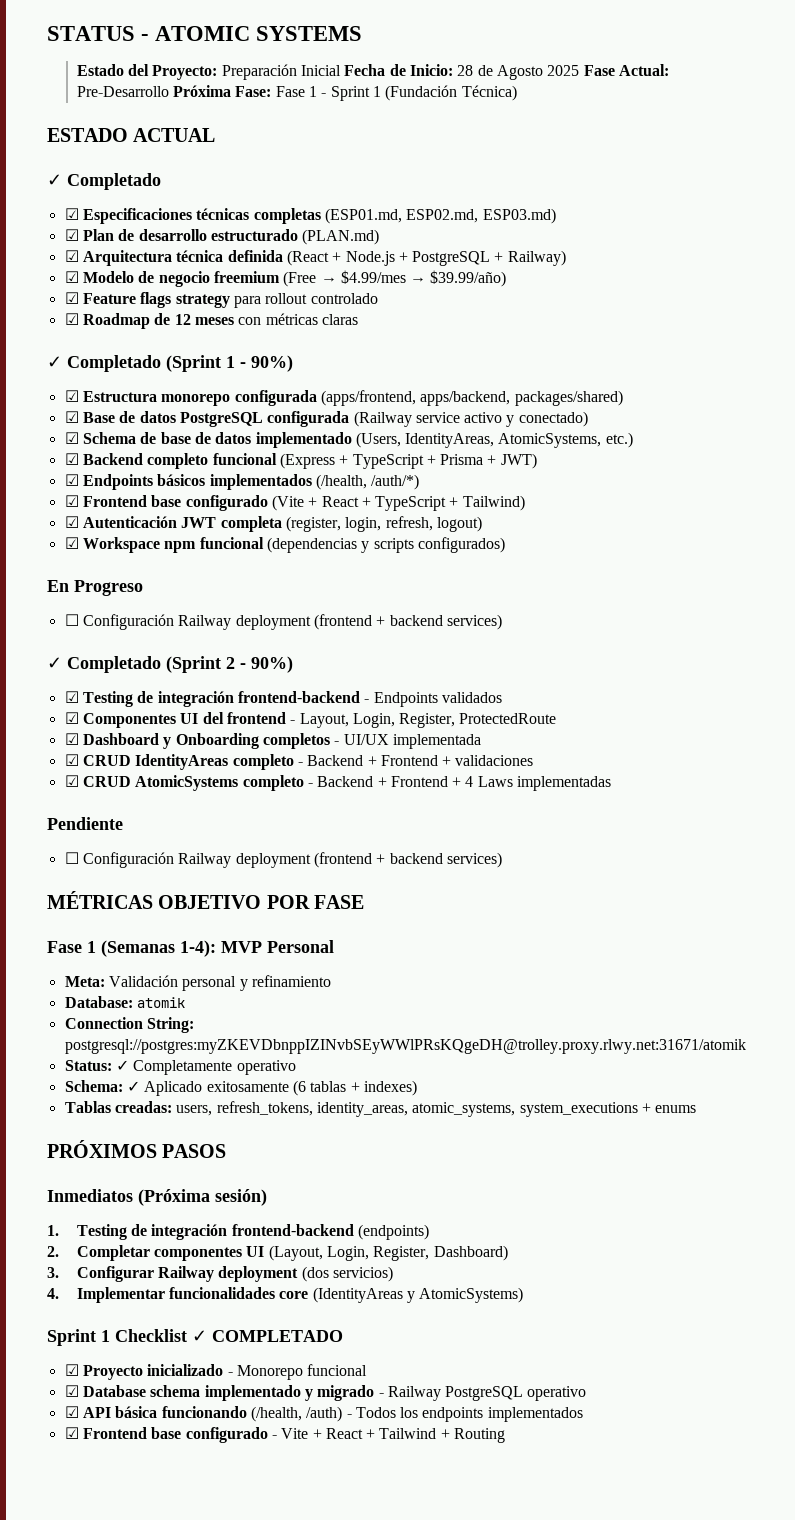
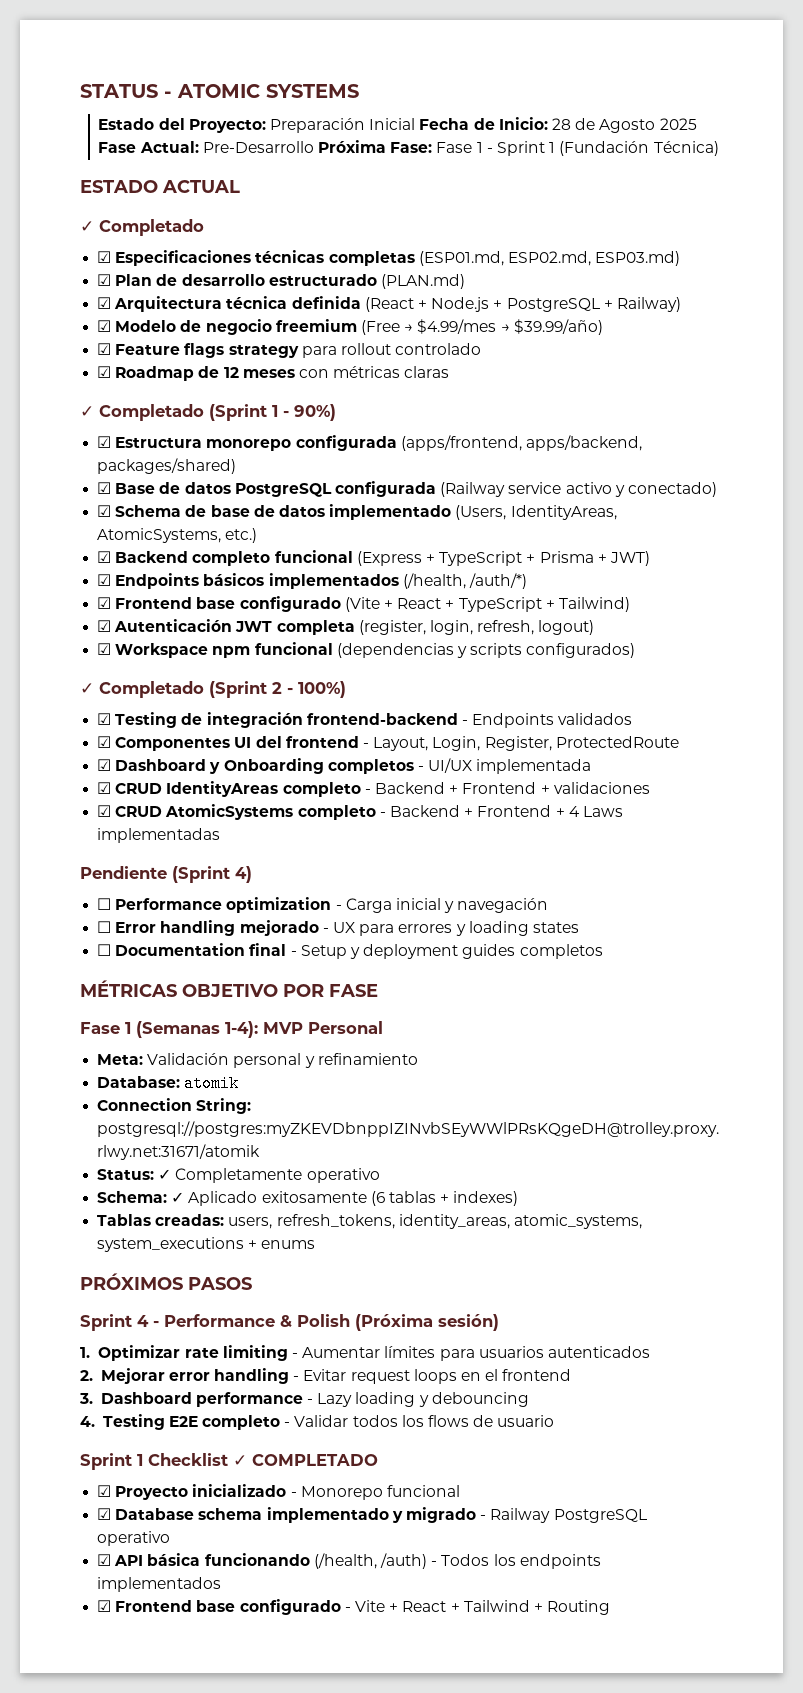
- En Progreso
- ☐ Configuración Railway deployment (frontend + backend services)
- ✓ Completado (Sprint 2 - 90%)
+ ✓ Completado (Sprint 2 - 100%)
- Pendiente
- ☐ Configuración Railway deployment (frontend + backend services)
+ Pendiente (Sprint 4)
+ ☐ Performance optimization - Carga inicial y navegación
+ ☐ Error handling mejorado - UX para errores y loading states
+ ☐ Documentation final - Setup y deployment guides completos
- Inmediatos (Próxima sesión)
- 1. Testing de integración frontend-backend (endpoints)
- 2. Completar componentes UI (Layout, Login, Register, Dashboard)
- 3. Configurar Railway deployment (dos servicios)
- 4. Implementar funcionalidades core (IdentityAreas y AtomicSystems)
+ Sprint 4 - Performance & Polish (Próxima sesión)
+ 1. Optimizar rate limiting - Aumentar límites para usuarios autenticados
+ 2. Mejorar error handling - Evitar request loops en el frontend
+ 3. Dashboard performance - Lazy loading y debouncing
+ 4. Testing E2E completo - Validar todos los flows de usuario

